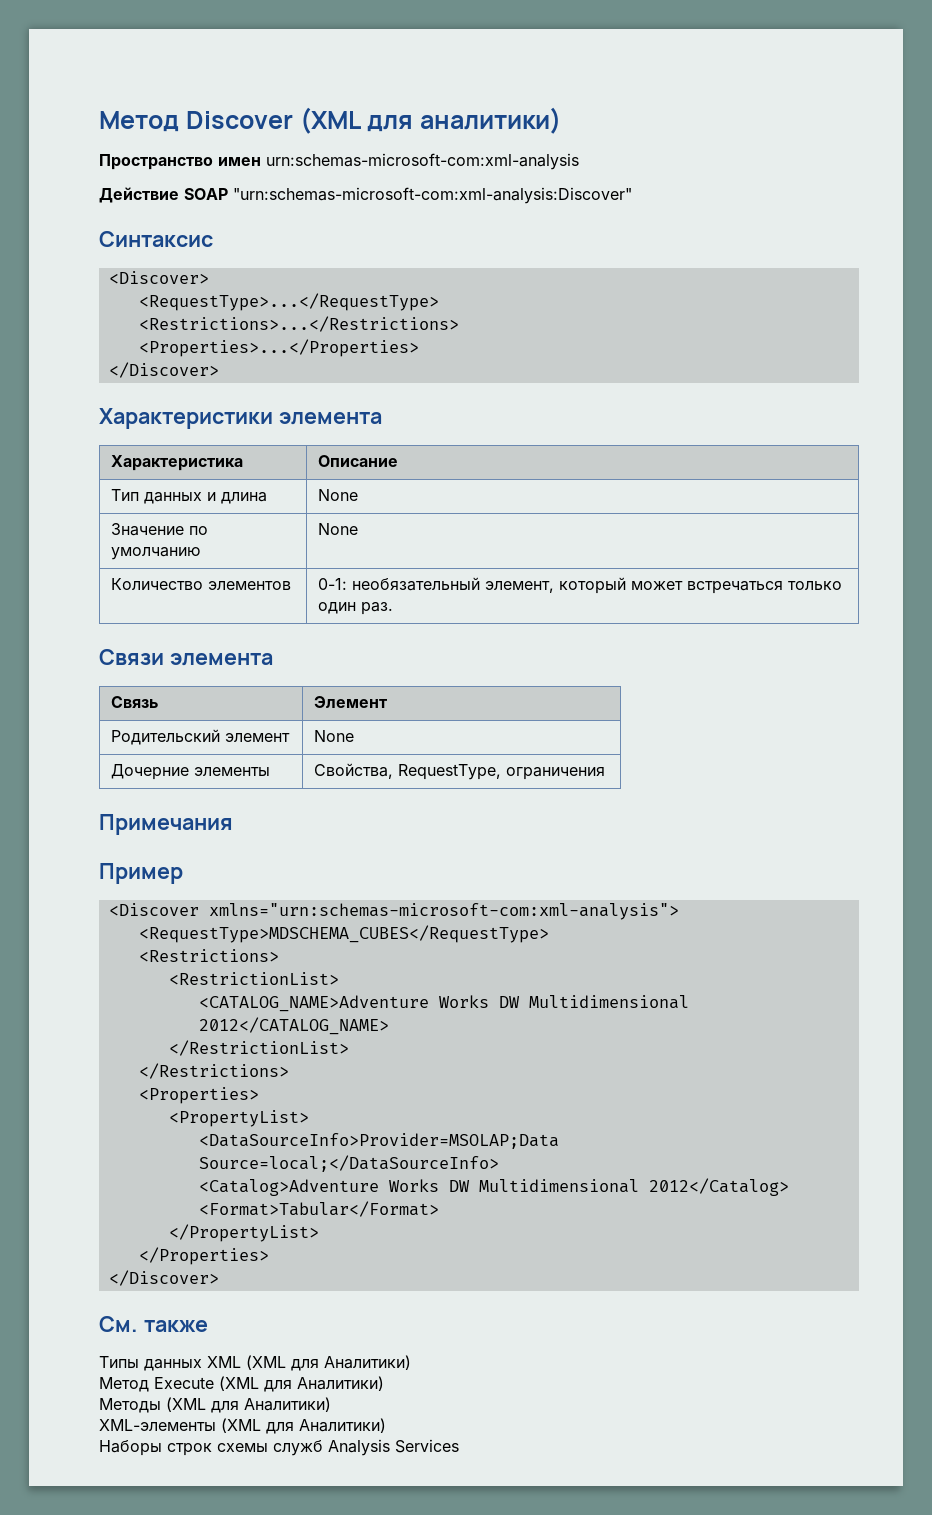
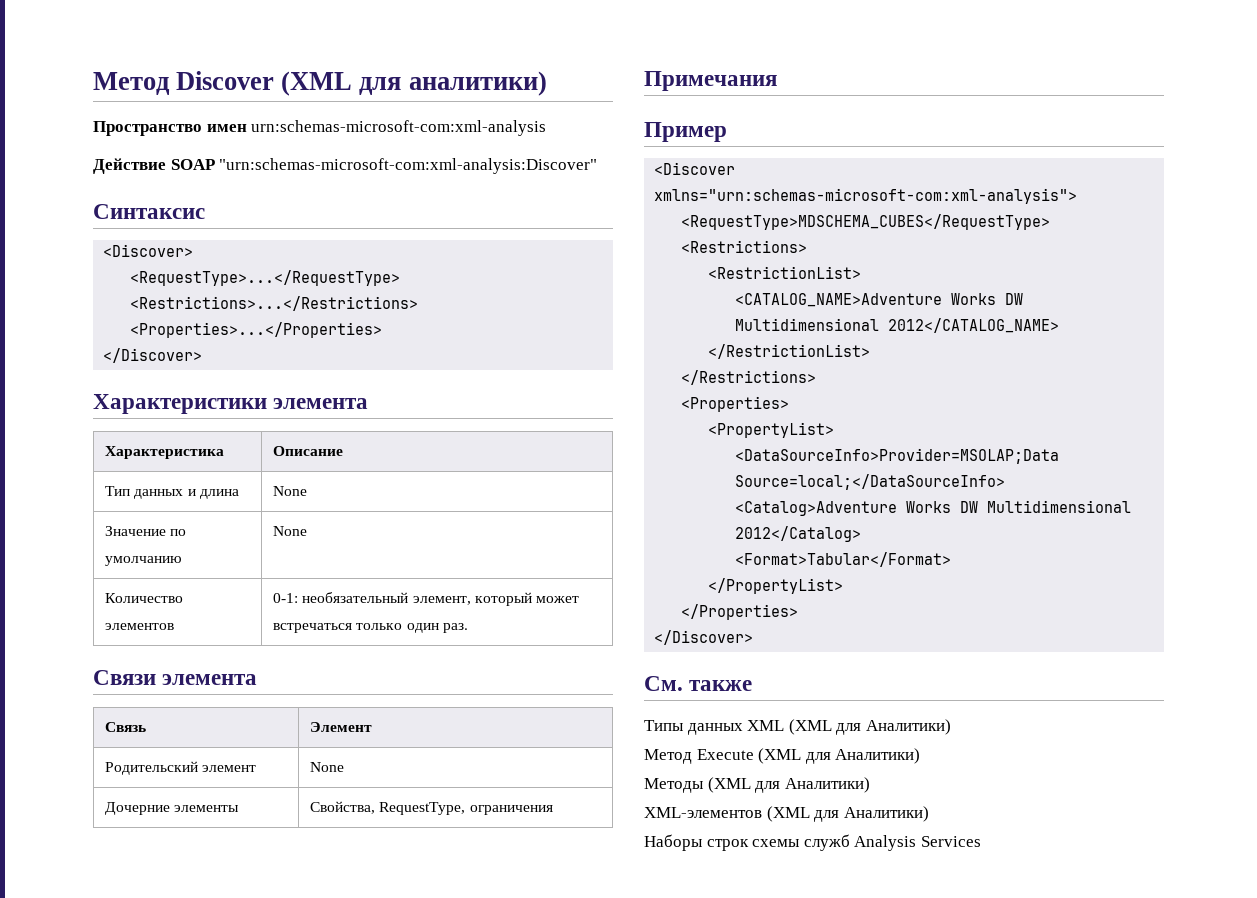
- XML-элементы (XML для Аналитики)
+ XML-элементов (XML для Аналитики)

